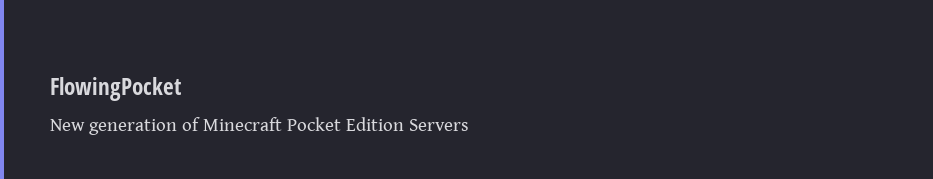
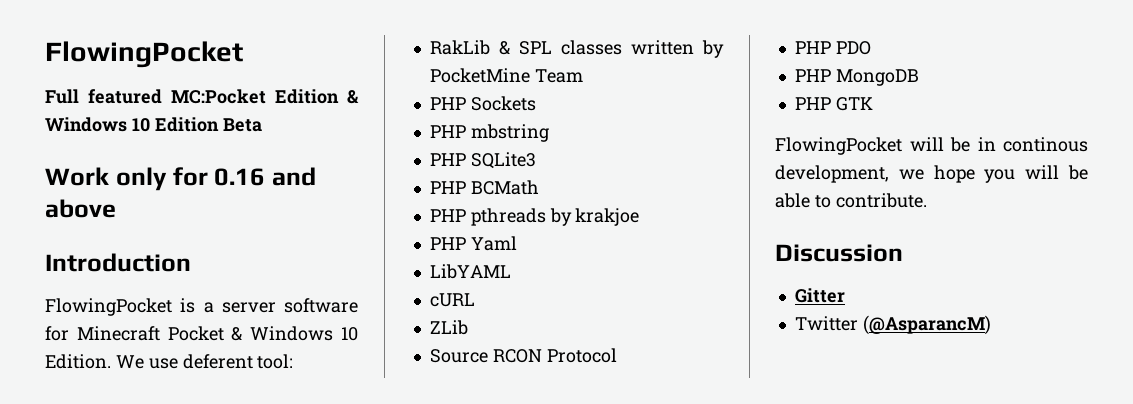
- New generation of Minecraft Pocket Edition Servers
+ Full featured MC:Pocket Edition & Windows 10 Edition Beta
+ Work only for 0.16 and above
+ Introduction
+ FlowingPocket is a server software for Minecraft Pocket & Windows 10 Edition. We use deferent tool:
+ RakLib & SPL classes written by PocketMine Team
+ PHP Sockets
+ PHP mbstring
+ PHP SQLite3
+ PHP BCMath
+ PHP pthreads by krakjoe
+ PHP Yaml
+ LibYAML
+ cURL
+ ZLib
+ Source RCON Protocol
+ PHP PDO
+ PHP MongoDB
+ PHP GTK
+ FlowingPocket will be in continous development, we hope you will be able to contribute.
+ Discussion
+ Gitter
+ Twitter (@AsparancM)

